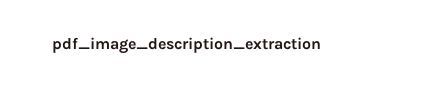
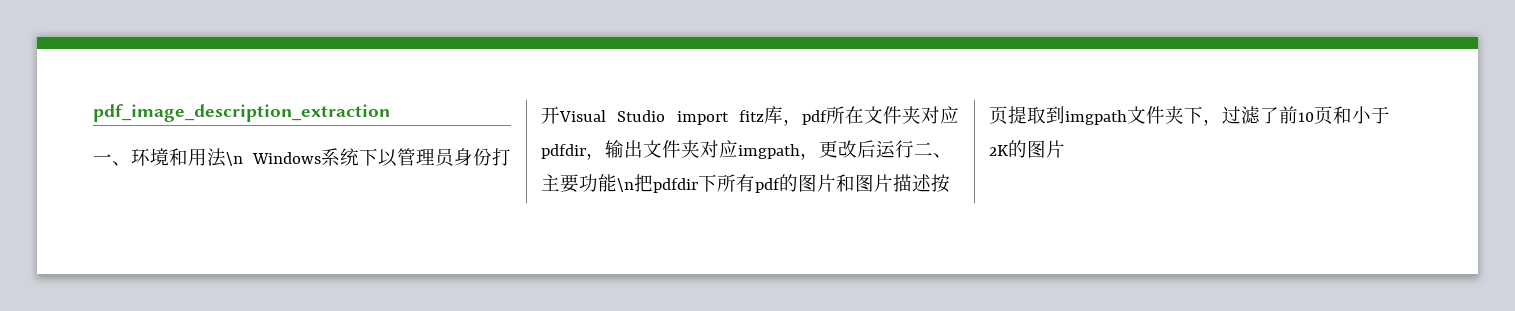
+ 一、环境和用法\n Windows系统下以管理员身份打开Visual Studio import fitz库，pdf所在文件夹对应pdfdir，输出文件夹对应imgpath，更改后运行二、主要功能\n把pdfdir下所有pdf的图片和图片描述按页提取到imgpath文件夹下，过滤了前10页和小于2K的图片

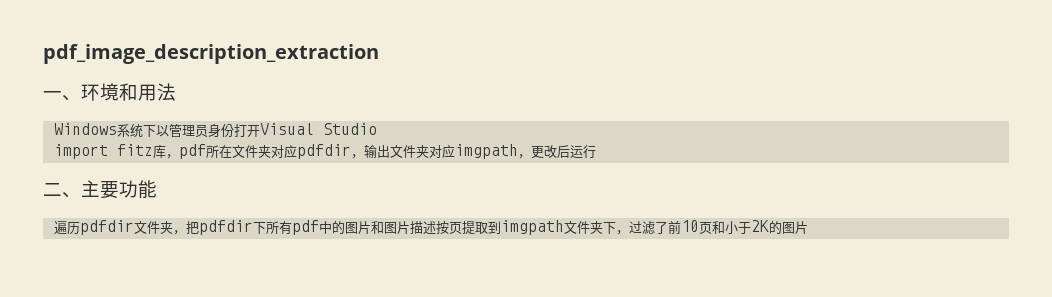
- 一、环境和用法\n Windows系统下以管理员身份打开Visual Studio import fitz库，pdf所在文件夹对应pdfdir，输出文件夹对应imgpath，更改后运行二、主要功能\n把pdfdir下所有pdf的图片和图片描述按页提取到imgpath文件夹下，过滤了前10页和小于2K的图片
+ 一、环境和用法
+ Windows系统下以管理员身份打开Visual Studio
+ import fitz库，pdf所在文件夹对应pdfdir，输出文件夹对应imgpath，更改后运行
+ 二、主要功能
+ 遍历pdfdir文件夹，把pdfdir下所有pdf中的图片和图片描述按页提取到imgpath文件夹下，过滤了前10页和小于2K的图片

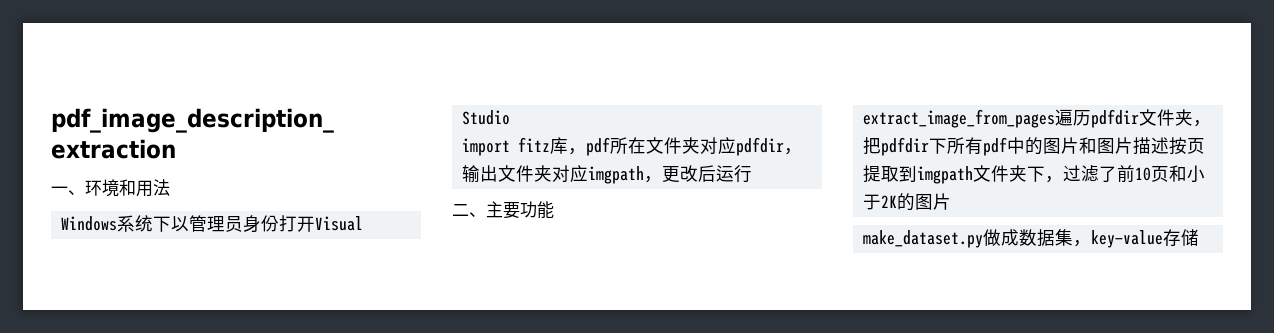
- 遍历pdfdir文件夹，把pdfdir下所有pdf中的图片和图片描述按页提取到imgpath文件夹下，过滤了前10页和小于2K的图片
+ extract_image_from_pages遍历pdfdir文件夹，把pdfdir下所有pdf中的图片和图片描述按页提取到imgpath文件夹下，过滤了前10页和小于2K的图片
+ make_dataset.py做成数据集，key—value存储

